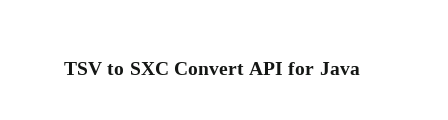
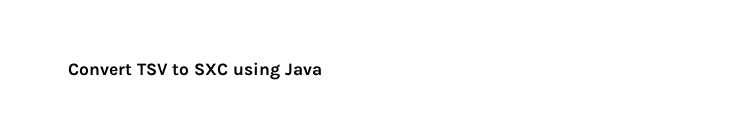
- TSV to SXC Convert API for Java
+ Convert TSV to SXC using Java

